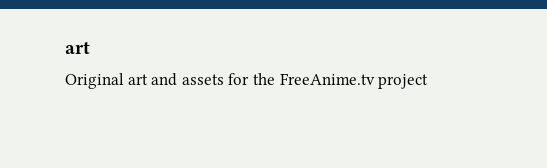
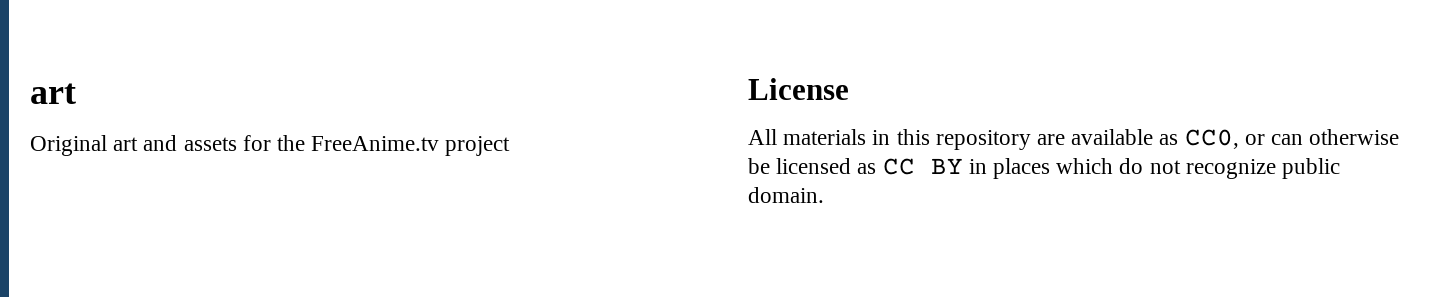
+ License
+ All materials in this repository are available as CC0, or can otherwise be licensed as CC BY in places which do not recognize public domain.

